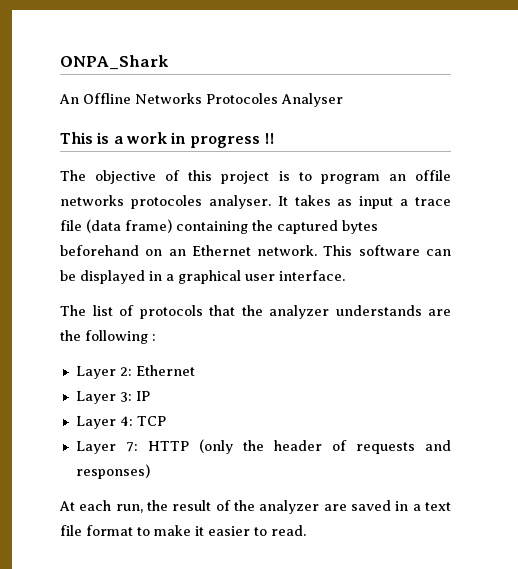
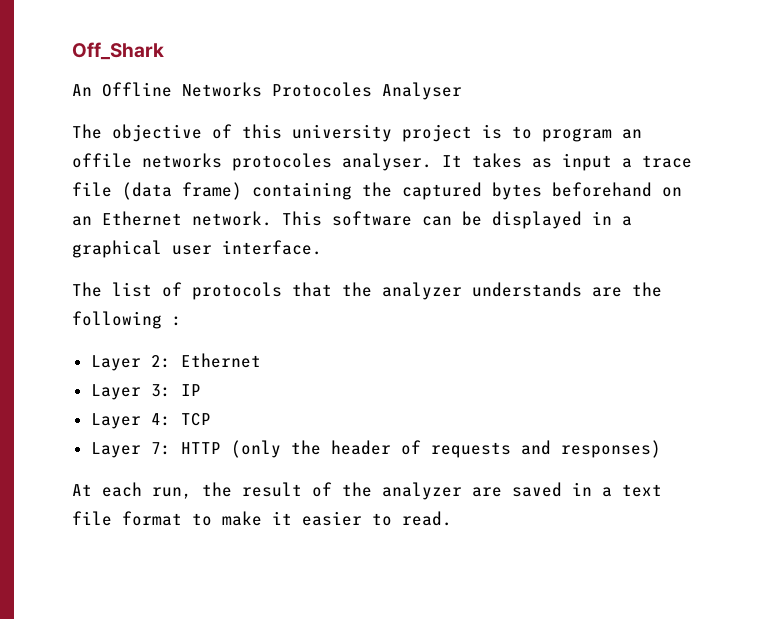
- ONPA_Shark
+ Off_Shark
- This is a work in progress !!
- The objective of this project is to program an offile networks protocoles analyser.
+ The objective of this university project is to program an offile networks protocoles analyser.

